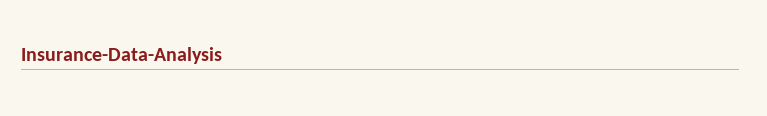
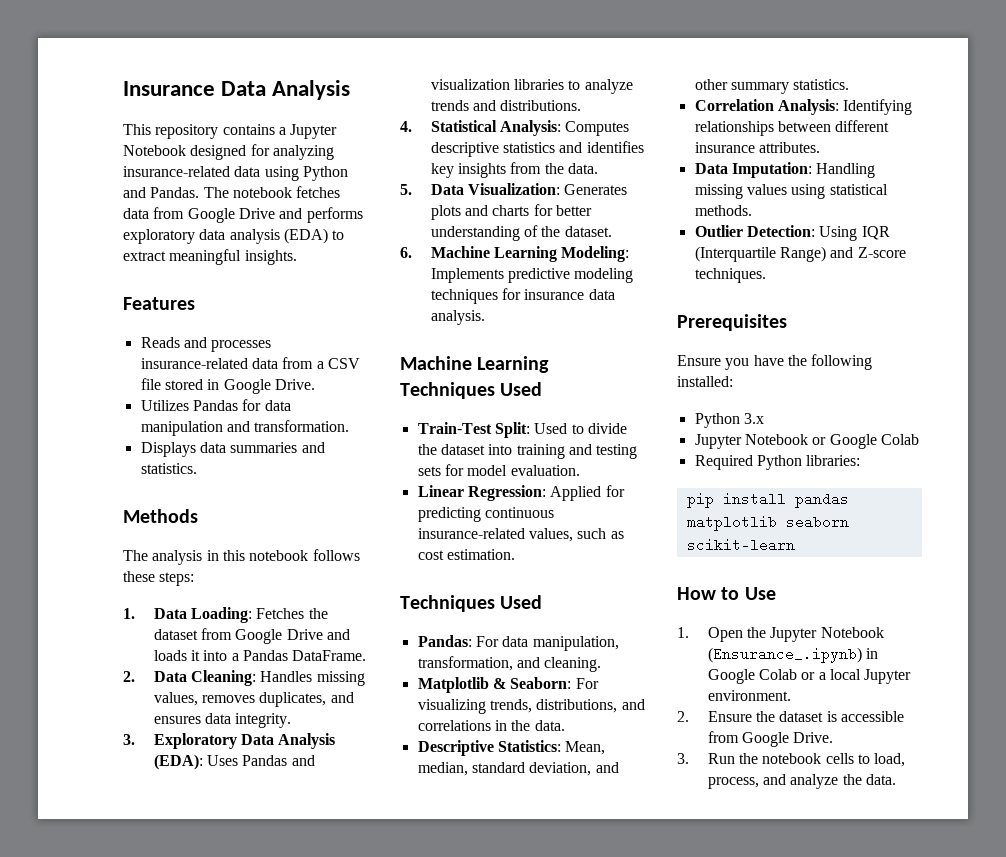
- Insurance-Data-Analysis
+ Insurance Data Analysis
+ This repository contains a Jupyter Notebook designed for analyzing insurance-related data using Python and Pandas. The notebook fetches data from Google Drive and performs exploratory data analysis (EDA) to extract meaningful insights.
+ Features
+ Reads and processes insurance-related data from a CSV file stored in Google Drive.
+ Utilizes Pandas for data manipulation and transformation.
+ Displays data summaries and statistics.
+ Methods
+ The analysis in this notebook follows these steps:
+ 1. Data Loading: Fetches the dataset from Google Drive and loads it into a Pandas DataFrame.
+ 2. Data Cleaning: Handles missing values, removes duplicates, and ensures data integrity.
+ 3. Exploratory Data Analysis (EDA): Uses Pandas and visualization libraries to analyze trends and distributions.
+ 4. Statistical Analysis: Computes descriptive statistics and identifies key insights from the data.
+ 5. Data Visualization: Generates plots and charts for better understanding of the dataset.
+ 6. Machine Learning Modeling: Implements predictive modeling techniques for insurance data analysis.
+ Machine Learning Techniques Used
+ Train-Test Split: Used to divide the dataset into training and testing sets for model evaluation.
+ Linear Regression: Applied for predicting continuous insurance-related values, such as cost estimation.
+ Techniques Used
+ Pandas: For data manipulation, transformation, and cleaning.
+ Matplotlib & Seaborn: For visualizing trends, distributions, and correlations in the data.
+ Descriptive Statistics: Mean, median, standard deviation, and other summary statistics.
+ Correlation Analysis: Identifying relationships between different insurance attributes.
+ Data Imputation: Handling missing values using statistical methods.
+ Outlier Detection: Using IQR (Interquartile Range) and Z-score techniques.
+ Prerequisites
+ Ensure you have the following installed:
+ Python 3.x
+ Jupyter Notebook or Google Colab
+ Required Python libraries:
+ pip install pandas matplotlib seaborn scikit-learn
+ How to Use
+ 1. Open the Jupyter Notebook (Ensurance_.ipynb) in Google Colab or a local Jupyter environment.
+ 2. Ensure the dataset is accessible from Google Drive.
+ 3. Run the notebook cells to load, process, and analyze the data.

